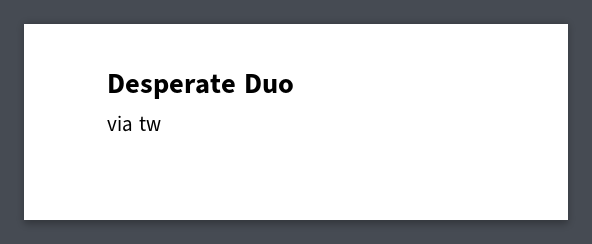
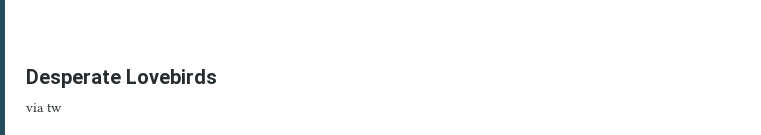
- Desperate Duo
+ Desperate Lovebirds

